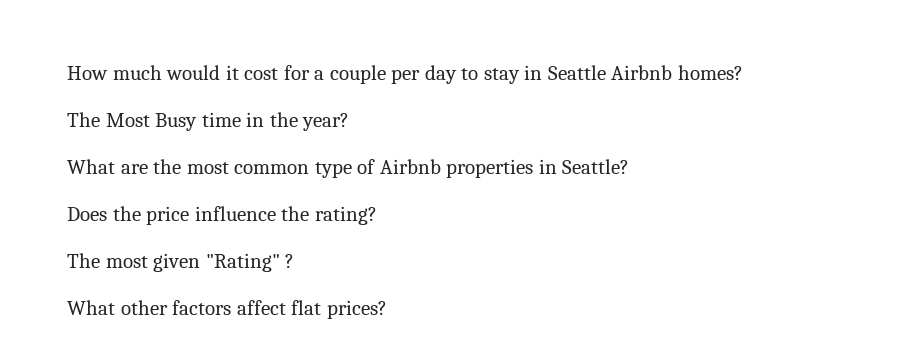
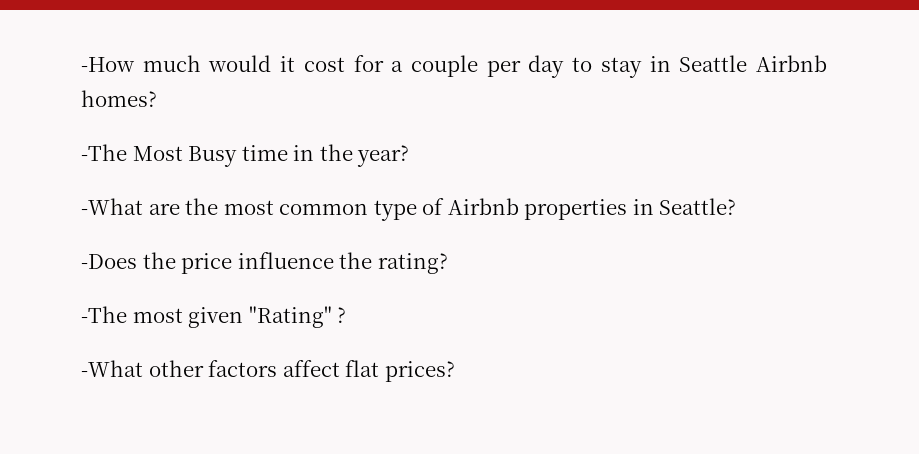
- How much would it cost for a couple per day to stay in Seattle Airbnb homes?
+ -How much would it cost for a couple per day to stay in Seattle Airbnb homes?
- The Most Busy time in the year?
+ -The Most Busy time in the year?
- What are the most common type of Airbnb properties in Seattle?
+ -What are the most common type of Airbnb properties in Seattle?
- Does the price influence the rating?
+ -Does the price influence the rating?
- The most given "Rating" ?
+ -The most given "Rating" ?
- What other factors affect flat prices?
+ -What other factors affect flat prices?

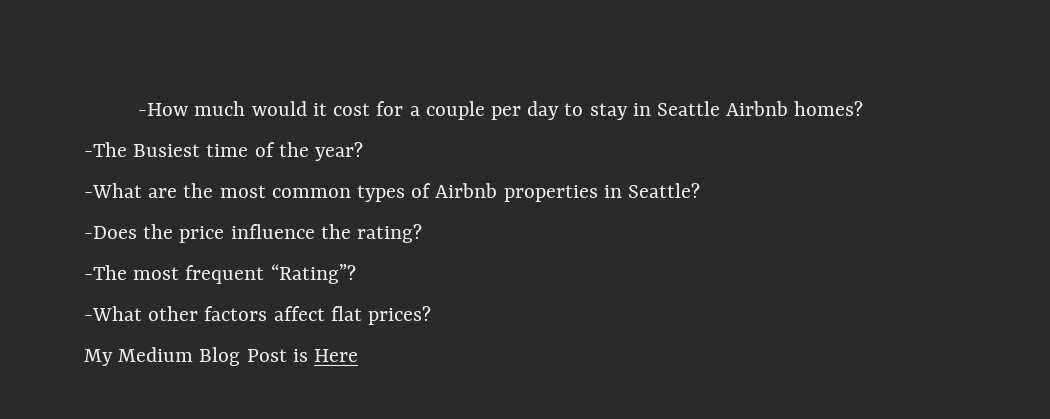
- -The Most Busy time in the year?
+ -The Busiest time of the year?
- -What are the most common type of Airbnb properties in Seattle?
+ -What are the most common types of Airbnb properties in Seattle?
- -The most given "Rating" ?
+ -The most frequent “Rating”?
+ My Medium Blog Post is Here

